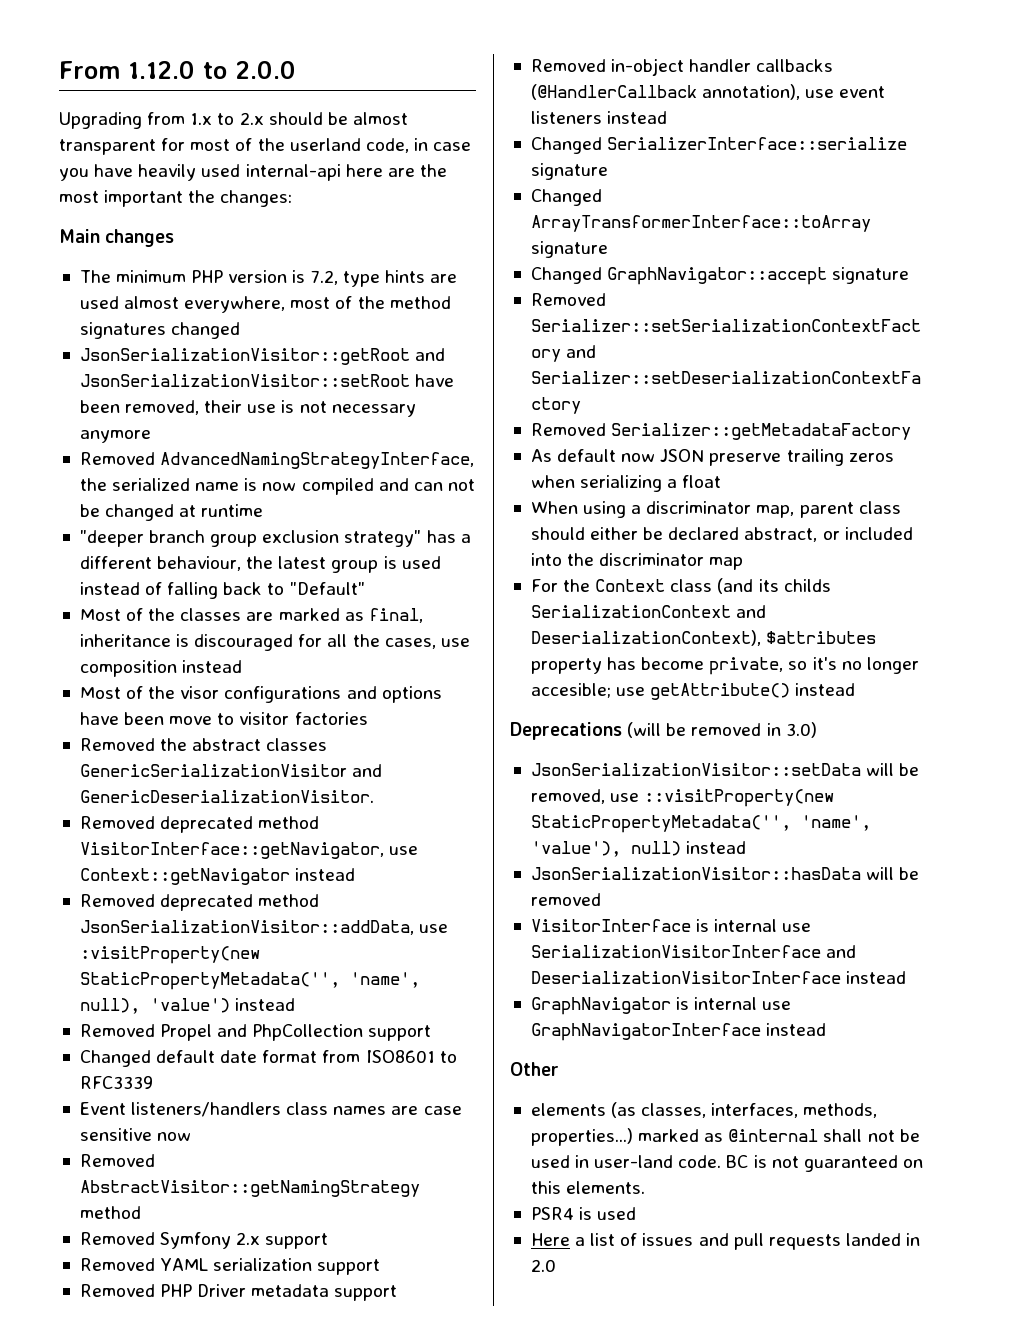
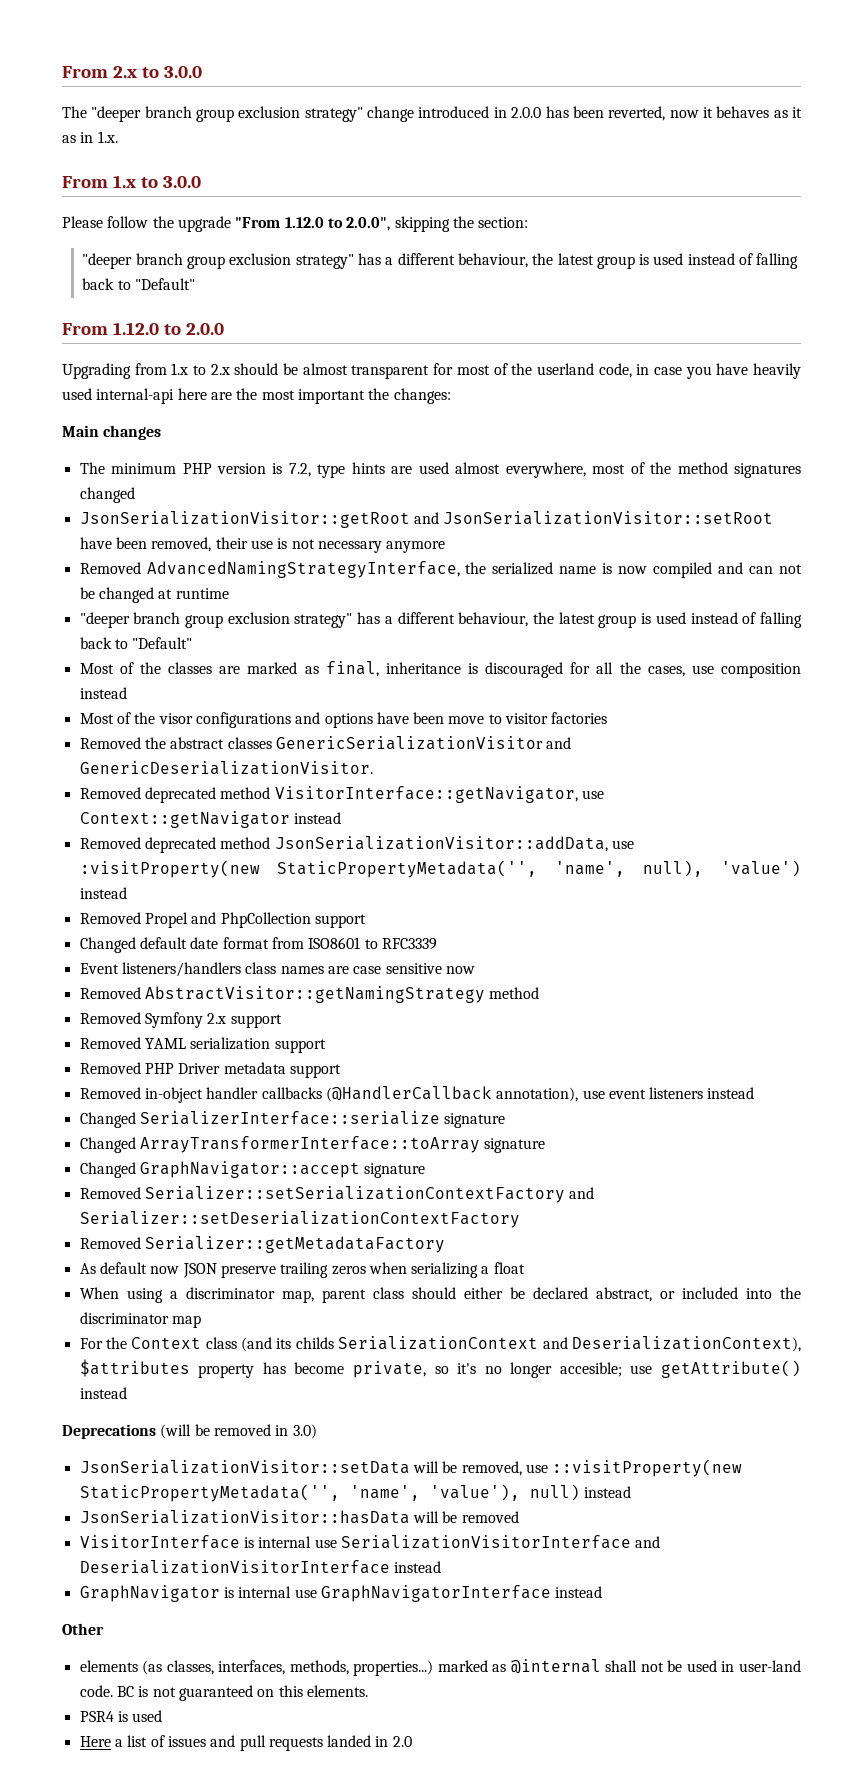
+ From 2.x to 3.0.0
+ The "deeper branch group exclusion strategy" change introduced in 2.0.0 has been reverted, now it behaves as it as in 1.x.
+ From 1.x to 3.0.0
+ Please follow the upgrade "From 1.12.0 to 2.0.0", skipping the section:
+ "deeper branch group exclusion strategy" has a different behaviour, the latest group is used instead of falling back to "Default"

